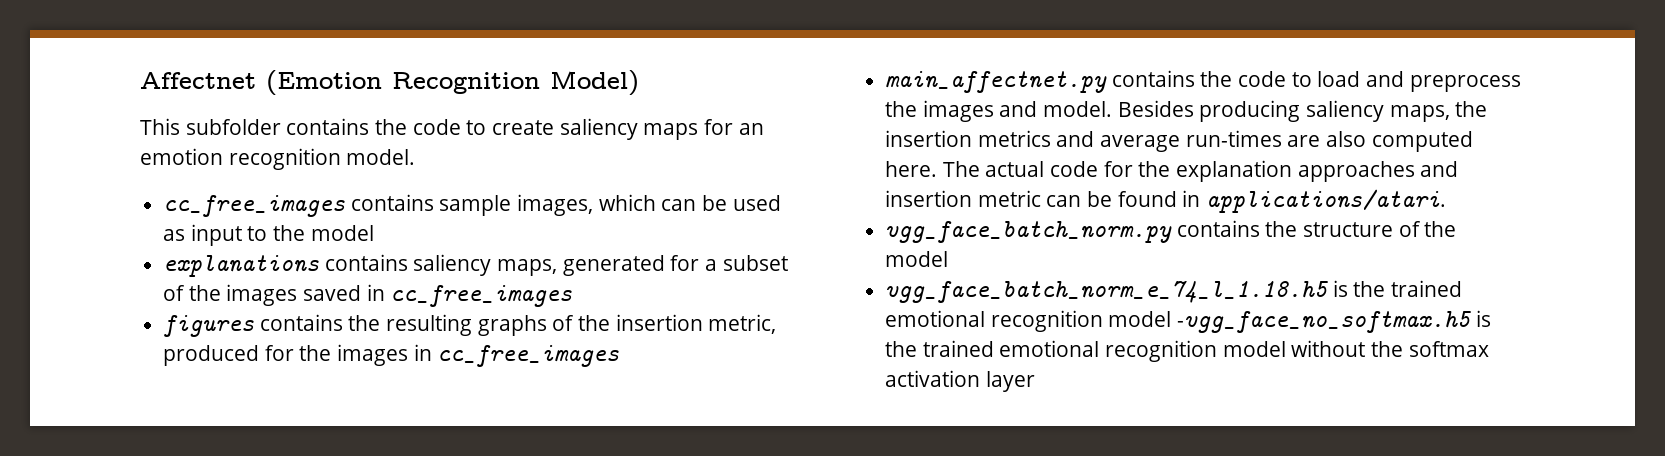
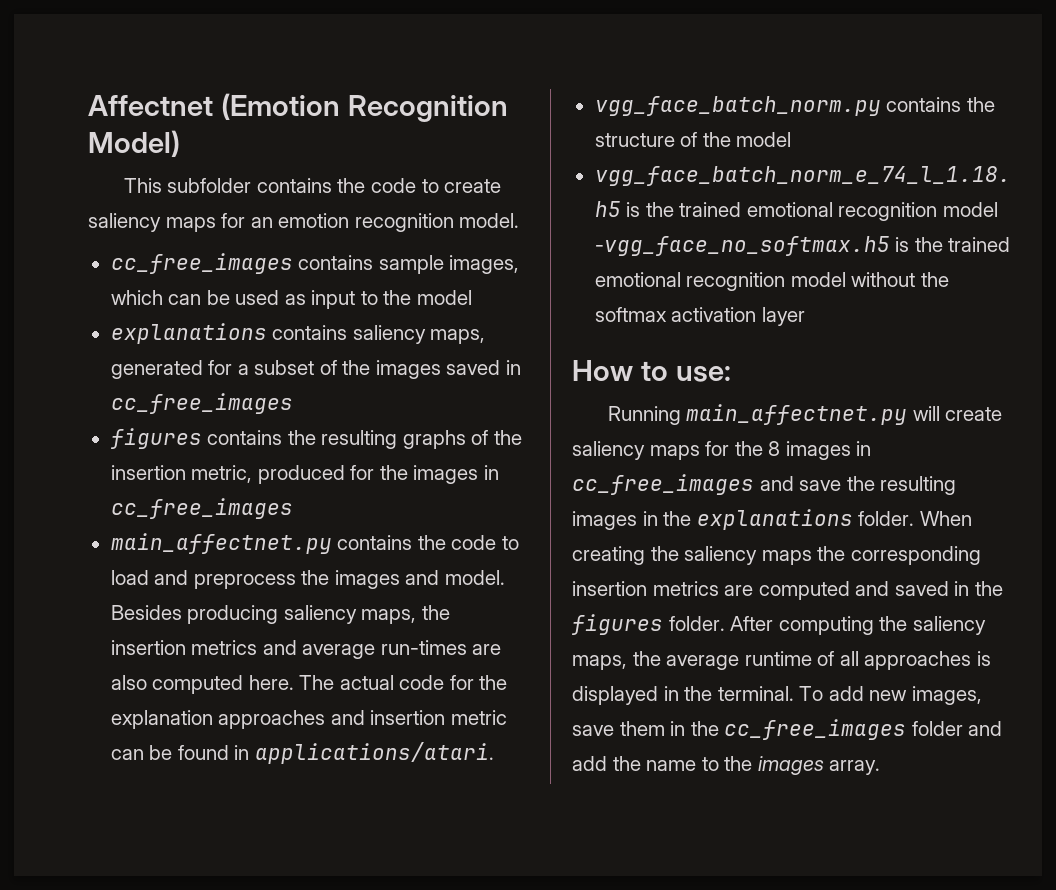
+ How to use:
+ Running main_affectnet.py will create saliency maps for the 8 images in cc_free_images and save the resulting images in the explanations folder. When creating the saliency maps the corresponding insertion metrics are computed and saved in the figures folder. After computing the saliency maps, the average runtime of all approaches is displayed in the terminal. To add new images, save them in the cc_free_images folder and add the name to the images array.

